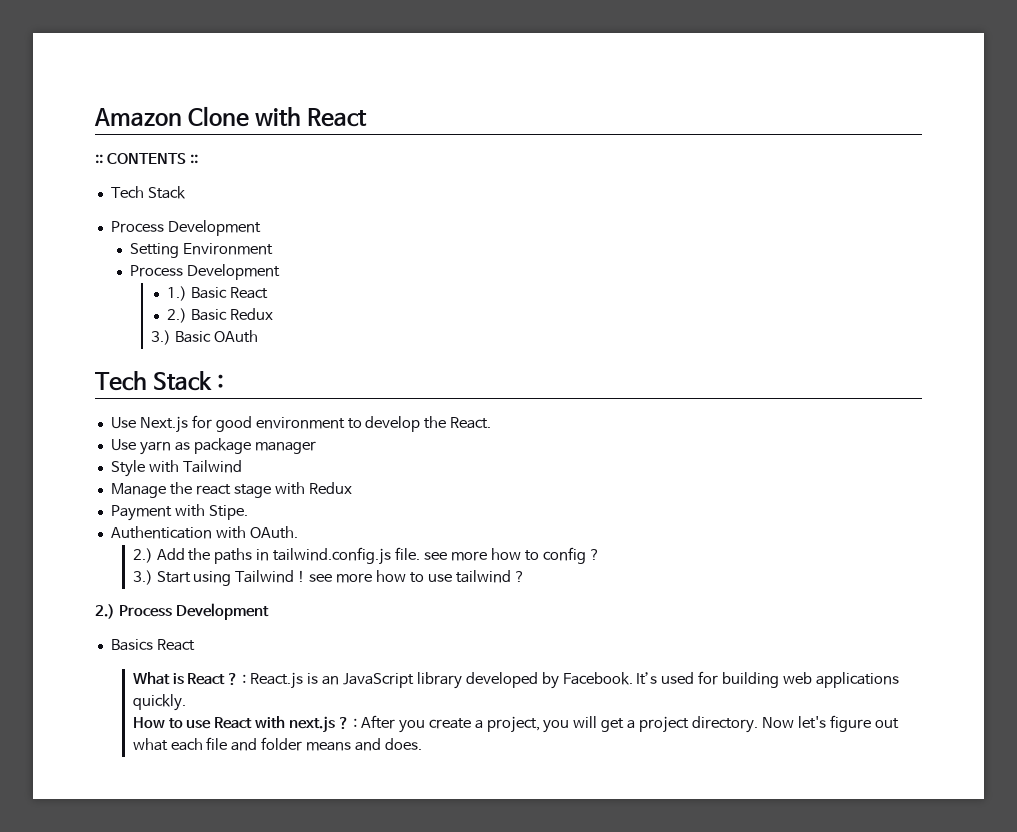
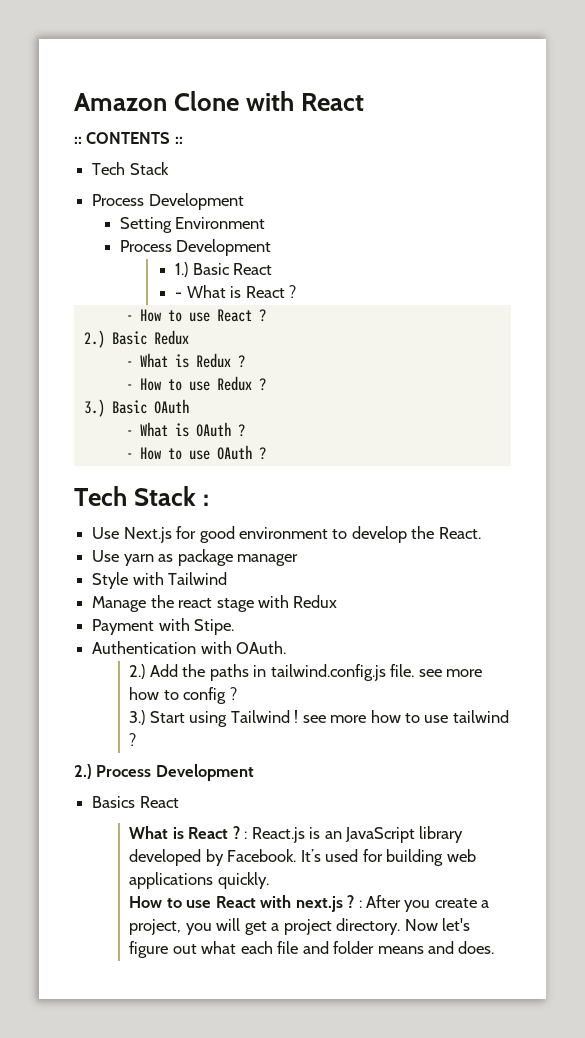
+ - What is React ?
+ - How to use React ?
  2.) Basic Redux
+ - What is Redux ?
+ - How to use Redux ?
  3.) Basic OAuth
+ - What is OAuth ?
+ - How to use OAuth ?

